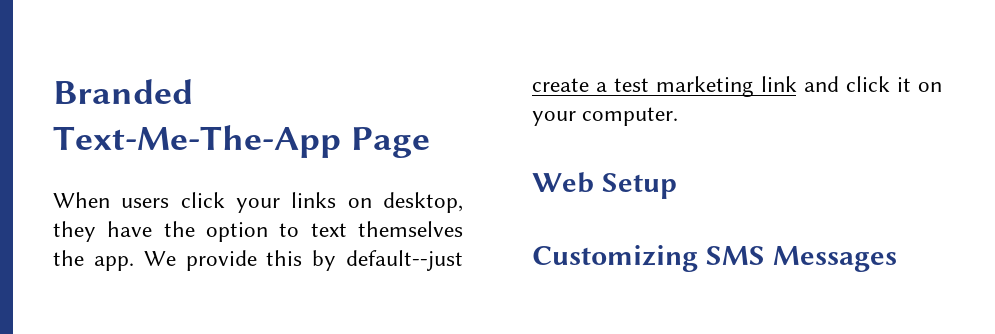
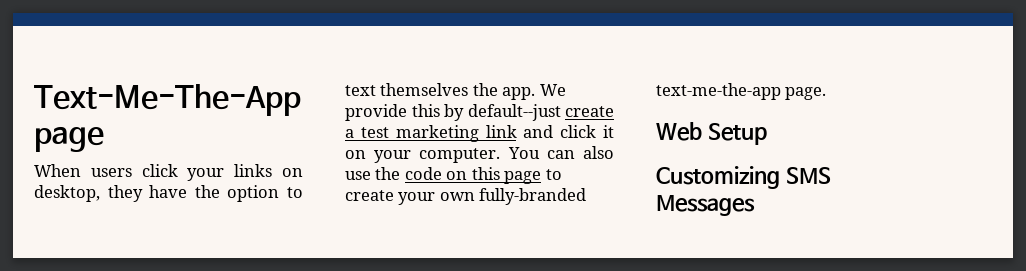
- Branded Text-Me-The-App Page
+ Text-Me-The-App page
+ You can also use the code on this page to create your own fully-branded text-me-the-app page.

